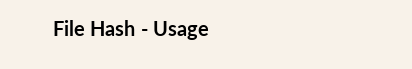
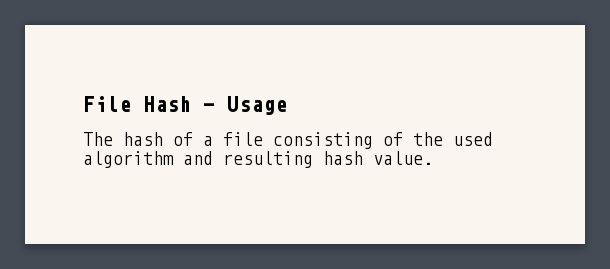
+ The hash of a file consisting of the used algorithm and resulting hash value.

